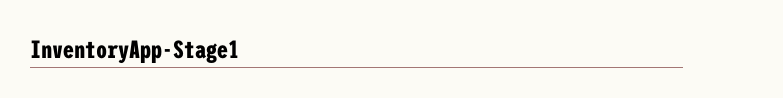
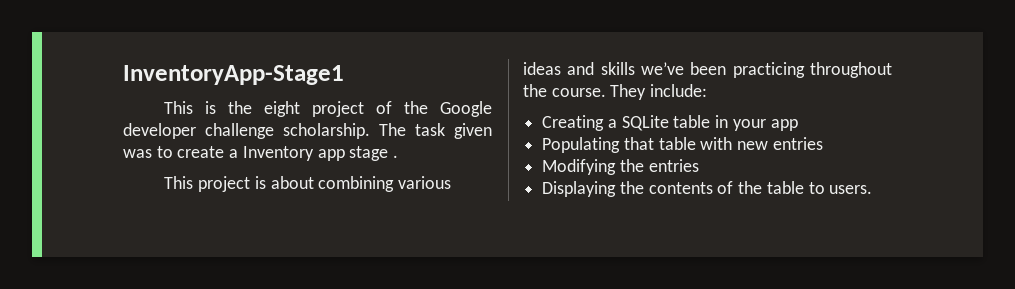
+ This is the eight project of the Google developer challenge scholarship. The task given was to create a Inventory app stage .
+ This project is about combining various ideas and skills we’ve been practicing throughout the course. They include:
+ Creating a SQLite table in your app
+ Populating that table with new entries
+ Modifying the entries
+ Displaying the contents of the table to users.

